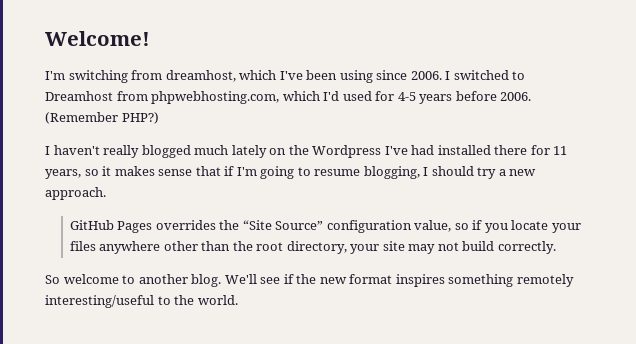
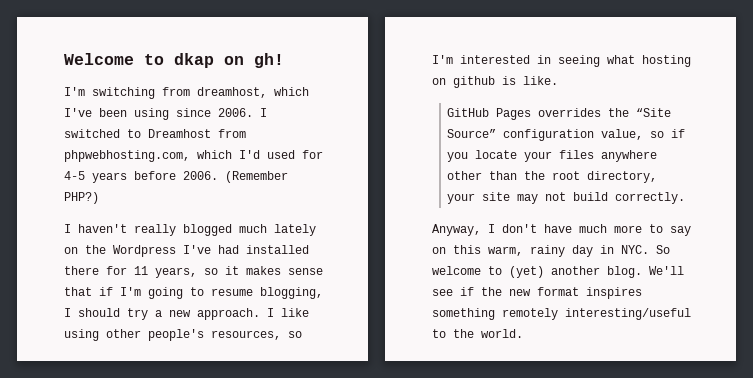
- Welcome!
+ Welcome to dkap on gh!
+ I like using other people's resources, so I'm interested in seeing what hosting on github is like.
- So welcome to another blog.
+ Anyway, I don't have much more to say on this warm, rainy day in NYC. So welcome to (yet) another blog.

